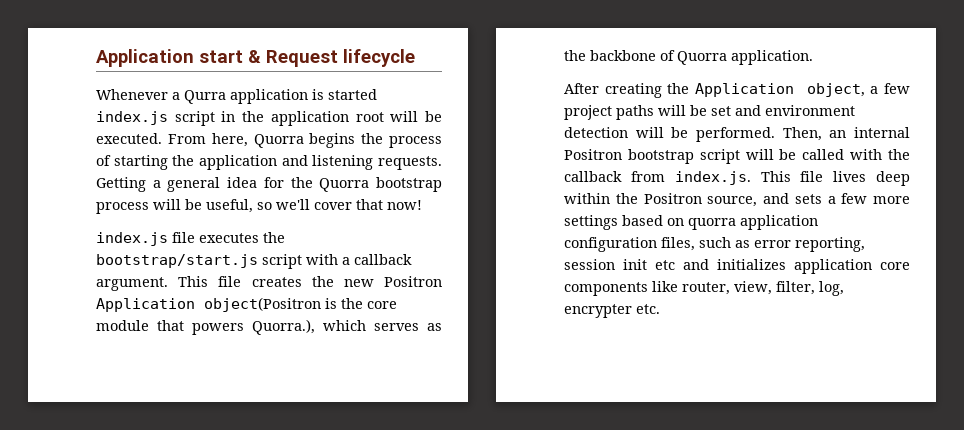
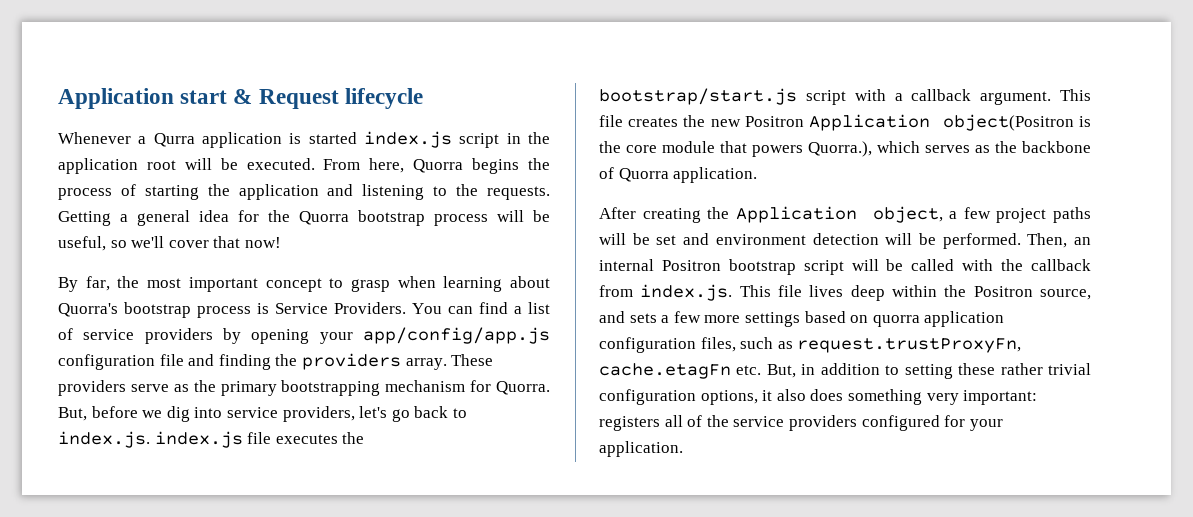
- From here, Quorra begins the process of starting the application and listening requests.
+ From here, Quorra begins the process of starting the application and listening to the requests.
- index.js file executes the bootstrap/start.js script with a callback argument.
+ By far, the most important concept to grasp when learning about Quorra's bootstrap process is Service Providers. You can find a list of service providers by opening your app/config/app.js configuration file and finding the providers array. These providers serve as the primary bootstrapping mechanism for Quorra. But, before we dig into service providers, let's go back to index.js. index.js file executes the bootstrap/start.js script with a callback argument.
- Then, an internal Positron bootstrap script will be called with the callback from index.js. This file lives deep within the Positron source, and sets a few more settings based on quorra application configuration files, such as error reporting, session init etc and initializes application core components like router, view, filter, log, encrypter etc.
+ Then, an internal Positron bootstrap script will be called with the callback from index.js. This file lives deep within the Positron source, and sets a few more settings based on quorra application configuration files, such as request.trustProxyFn, cache.etagFn etc. But, in addition to setting these rather trivial configuration options, it also does something very important: registers all of the service providers configured for your application.

